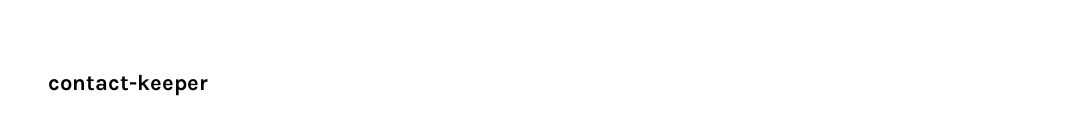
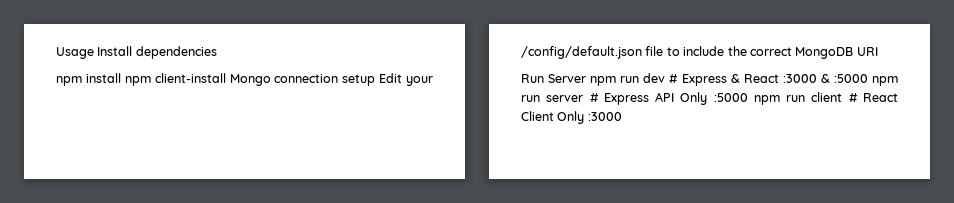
- contact-keeper
+ Usage Install dependencies
+ npm install npm client-install Mongo connection setup Edit your /config/default.json file to include the correct MongoDB URI
+ Run Server npm run dev # Express & React :3000 & :5000 npm run server # Express API Only :5000 npm run client # React Client Only :3000

